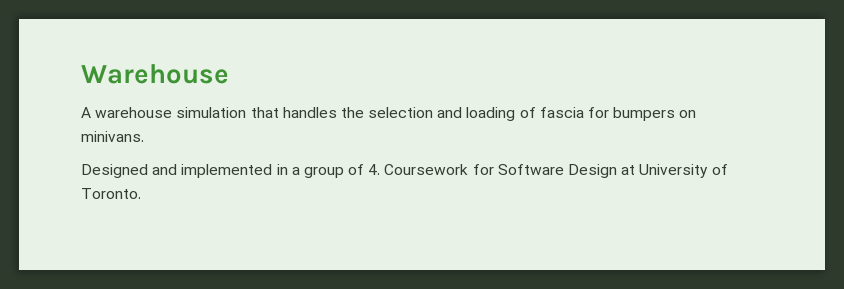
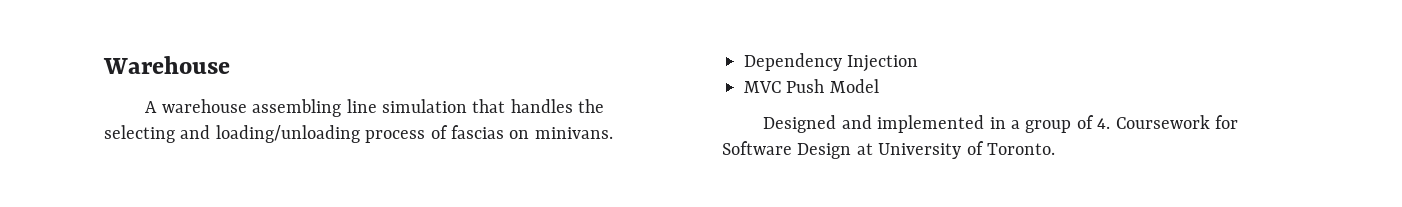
- A warehouse simulation that handles the selection and loading of fascia for bumpers on minivans.
+ A warehouse assembling line simulation that handles the selecting and loading/unloading process of fascias on minivans.
+ Dependency Injection
+ MVC Push Model

